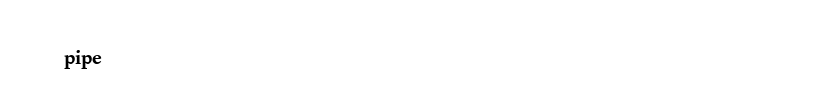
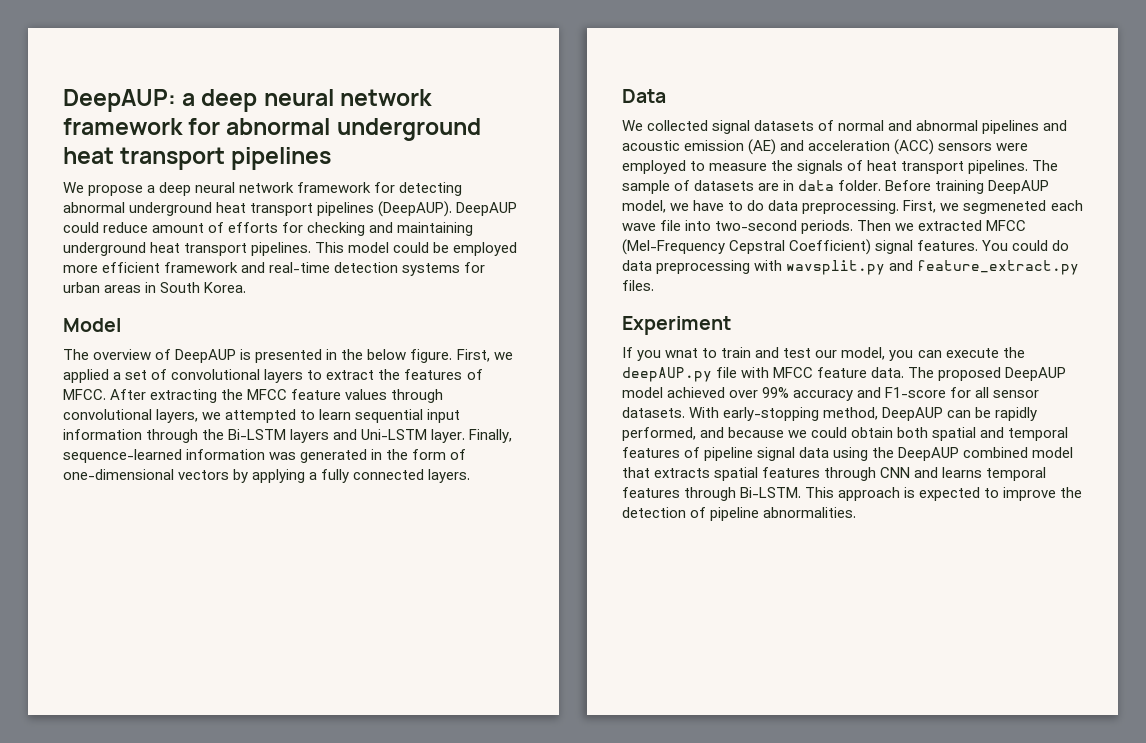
- pipe
+ DeepAUP: a deep neural network framework for abnormal underground heat transport pipelines
+ We propose a deep neural network framework for detecting abnormal underground heat transport pipelines (DeepAUP). DeepAUP could reduce amount of efforts for checking and maintaining underground heat transport pipelines. This model could be employed more efficient framework and real-time detection systems for urban areas in South Korea.
+ Model
+ The overview of DeepAUP is presented in the below figure. First, we applied a set of convolutional layers to extract the features of MFCC. After extracting the MFCC feature values through convolutional layers, we attempted to learn sequential input information through the Bi-LSTM layers and Uni-LSTM layer. Finally, sequence-learned information was generated in the form of one-dimensional vectors by applying a fully connected layers.
+ Data
+ We collected signal datasets of normal and abnormal pipelines and acoustic emission (AE) and acceleration (ACC) sensors were employed to measure the signals of heat transport pipelines. The sample of datasets are in data folder. Before training DeepAUP model, we have to do data preprocessing. First, we segmeneted each wave file into two-second periods. Then we extracted MFCC (Mel-Frequency Cepstral Coefficient) signal features. You could do data preprocessing with wavsplit.py and feature_extract.py files.
+ Experiment
+ If you wnat to train and test our model, you can execute the deepAUP.py file with MFCC feature data. The proposed DeepAUP model achieved over 99% accuracy and F1-score for all sensor datasets. With early-stopping method, DeepAUP can be rapidly performed, and because we could obtain both spatial and temporal features of pipeline signal data using the DeepAUP combined model that extracts spatial features through CNN and learns temporal features through Bi-LSTM. This approach is expected to improve the detection of pipeline abnormalities.

